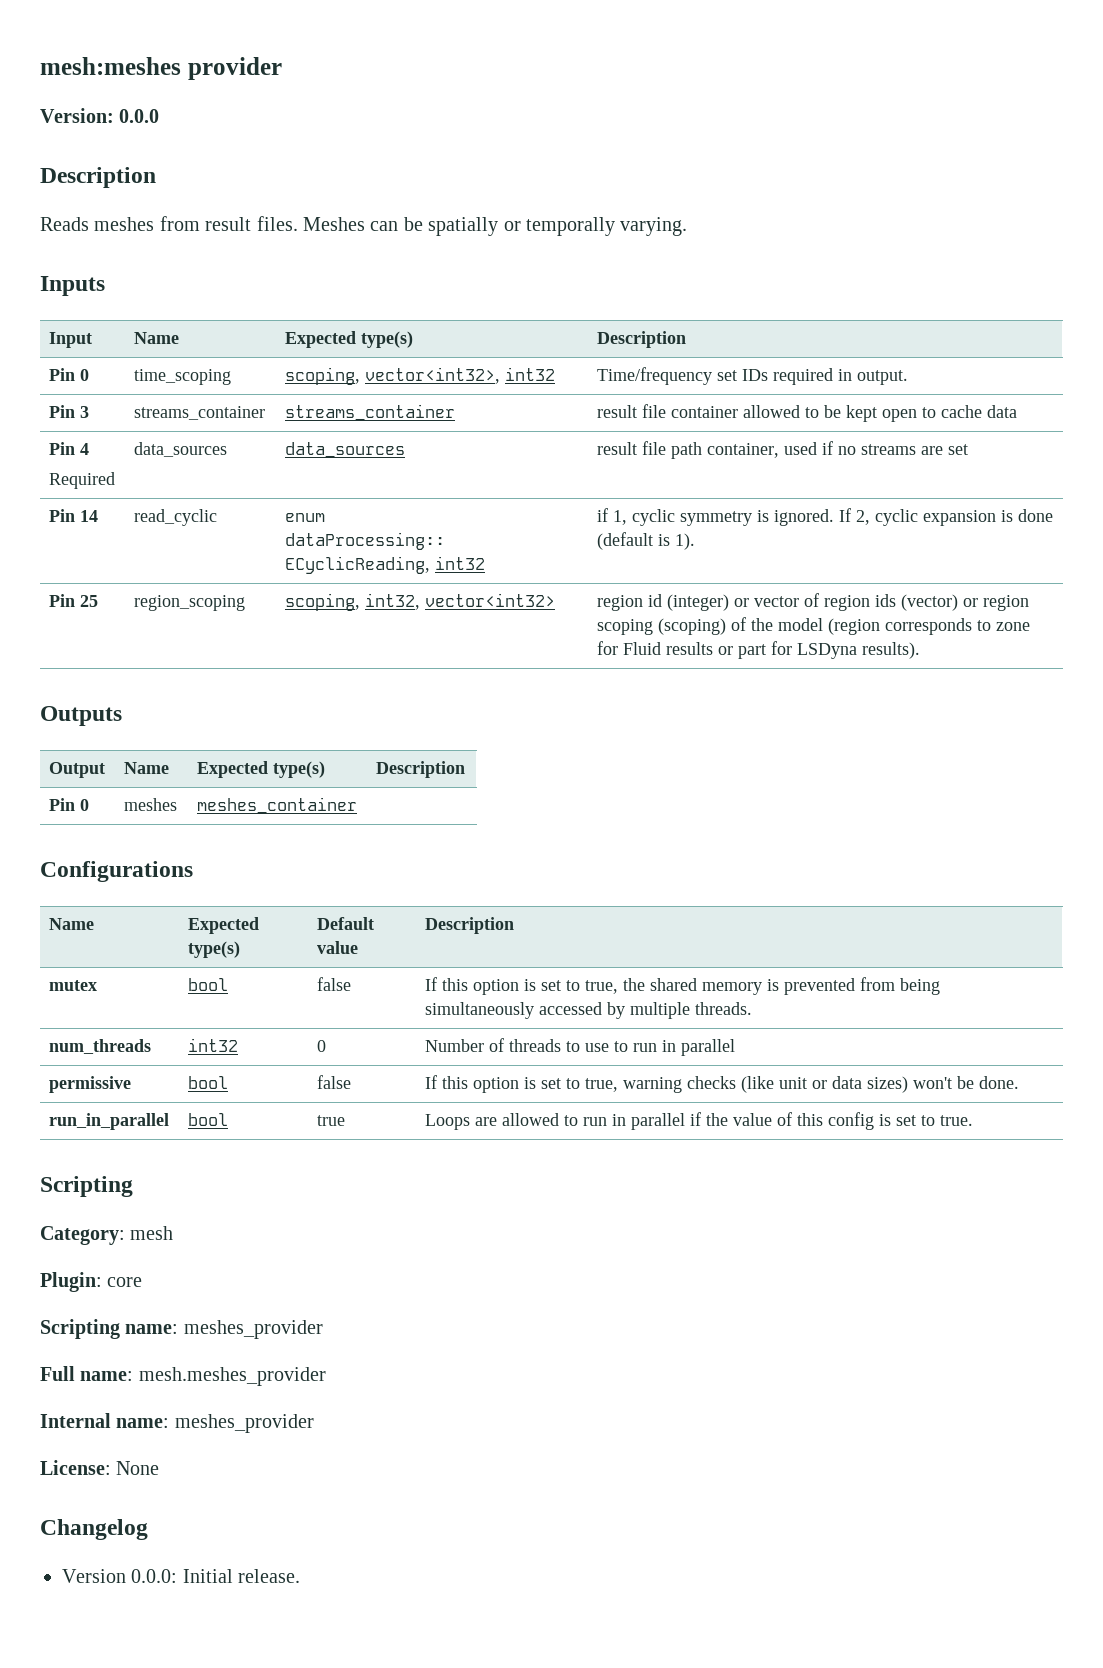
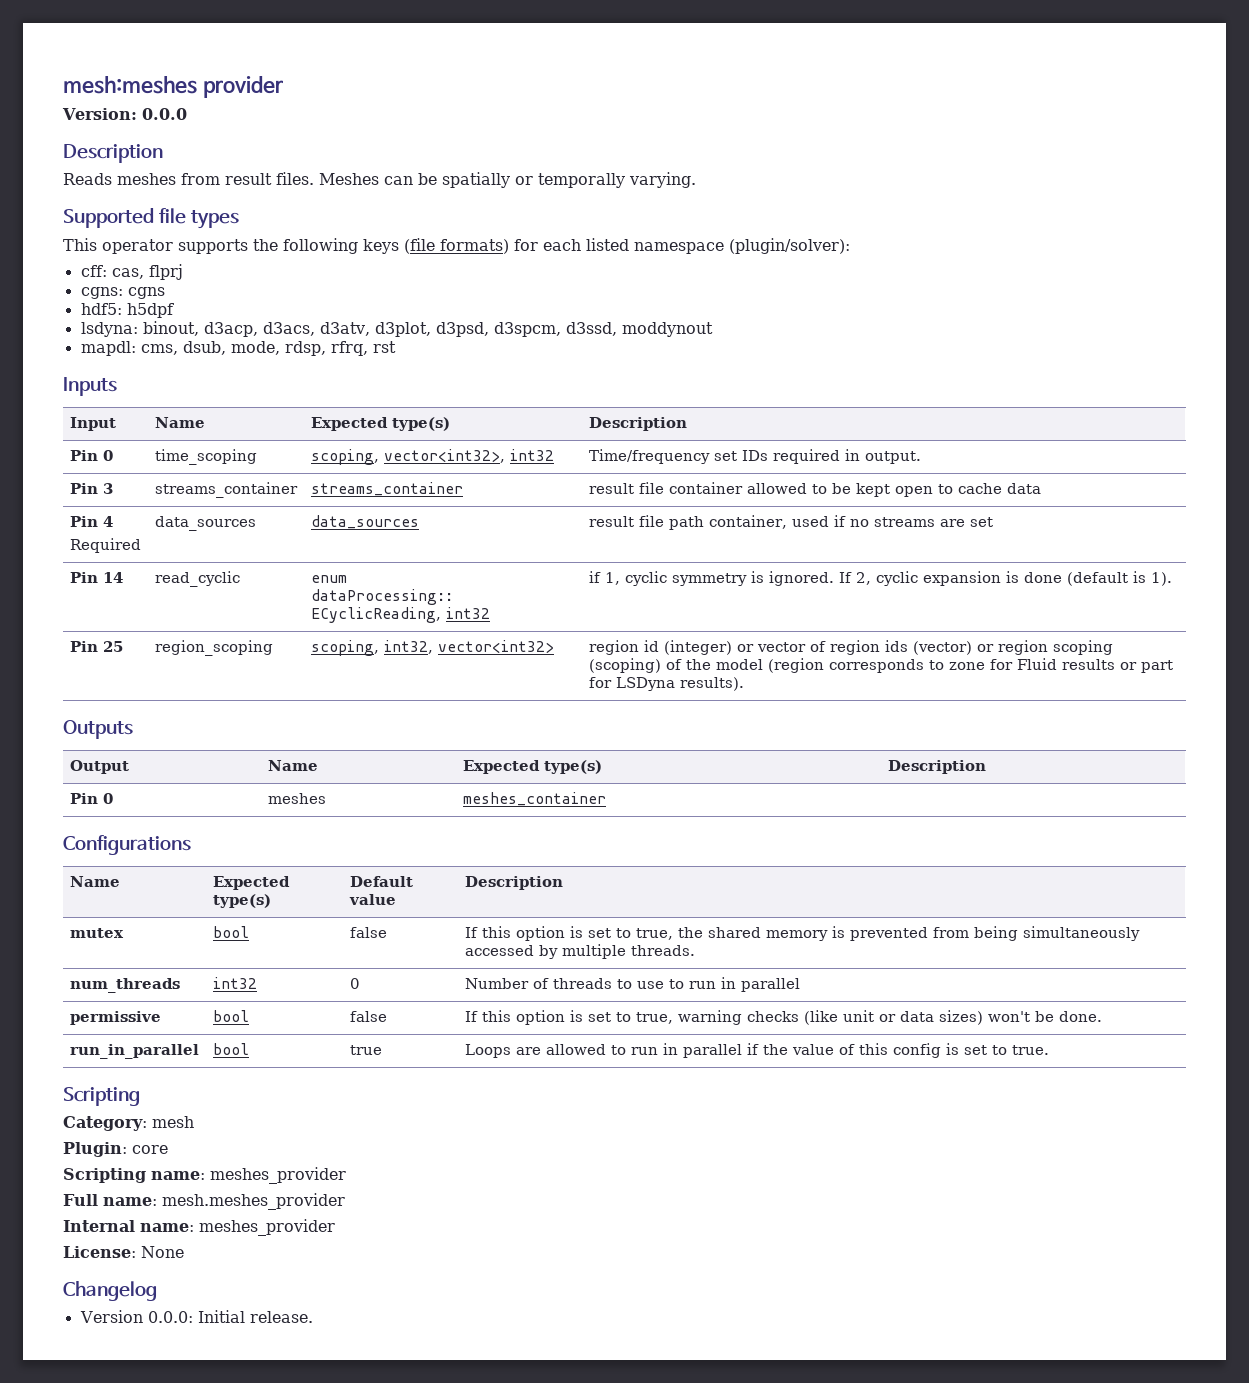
+ Supported file types
+ This operator supports the following keys (file formats) for each listed namespace (plugin/solver):
+ cff: cas, flprj
+ cgns: cgns
+ hdf5: h5dpf
+ lsdyna: binout, d3acp, d3acs, d3atv, d3plot, d3psd, d3spcm, d3ssd, moddynout
+ mapdl: cms, dsub, mode, rdsp, rfrq, rst

